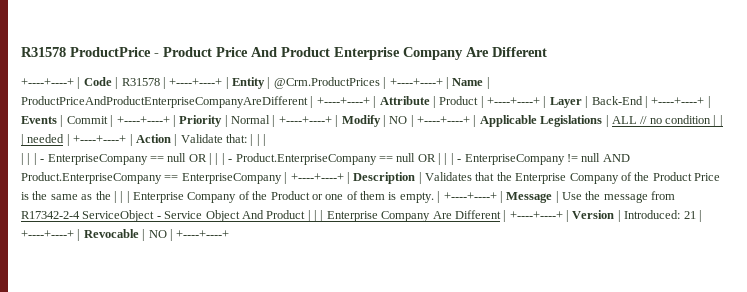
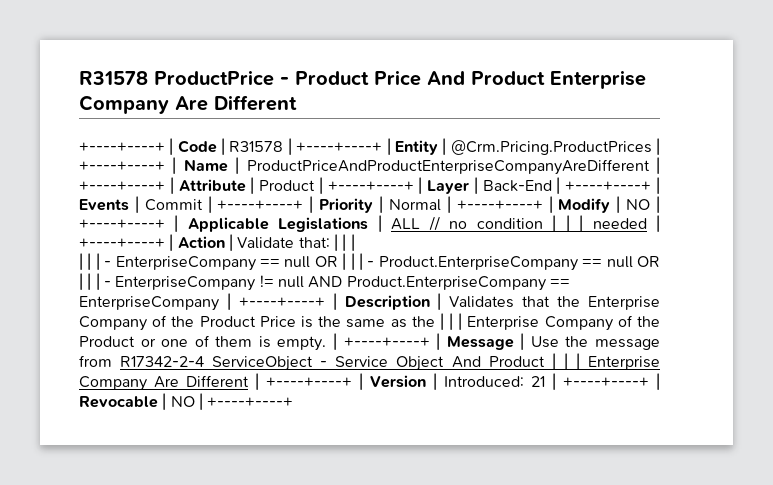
- +----+----+ | Code | R31578 | +----+----+ | Entity | @Crm.ProductPrices | +----+----+ | Name | ProductPriceAndProductEnterpriseCompanyAreDifferent | +----+----+ | Attribute | Product | +----+----+ | Layer | Back-End | +----+----+ | Events | Commit | +----+----+ | Priority | Normal | +----+----+ | Modify | NO | +----+----+ | Applicable Legislations | ALL // no condition | | | needed | +----+----+ | Action | Validate that: | | |
+ +----+----+ | Code | R31578 | +----+----+ | Entity | @Crm.Pricing.ProductPrices | +----+----+ | Name | ProductPriceAndProductEnterpriseCompanyAreDifferent | +----+----+ | Attribute | Product | +----+----+ | Layer | Back-End | +----+----+ | Events | Commit | +----+----+ | Priority | Normal | +----+----+ | Modify | NO | +----+----+ | Applicable Legislations | ALL // no condition | | | needed | +----+----+ | Action | Validate that: | | |

